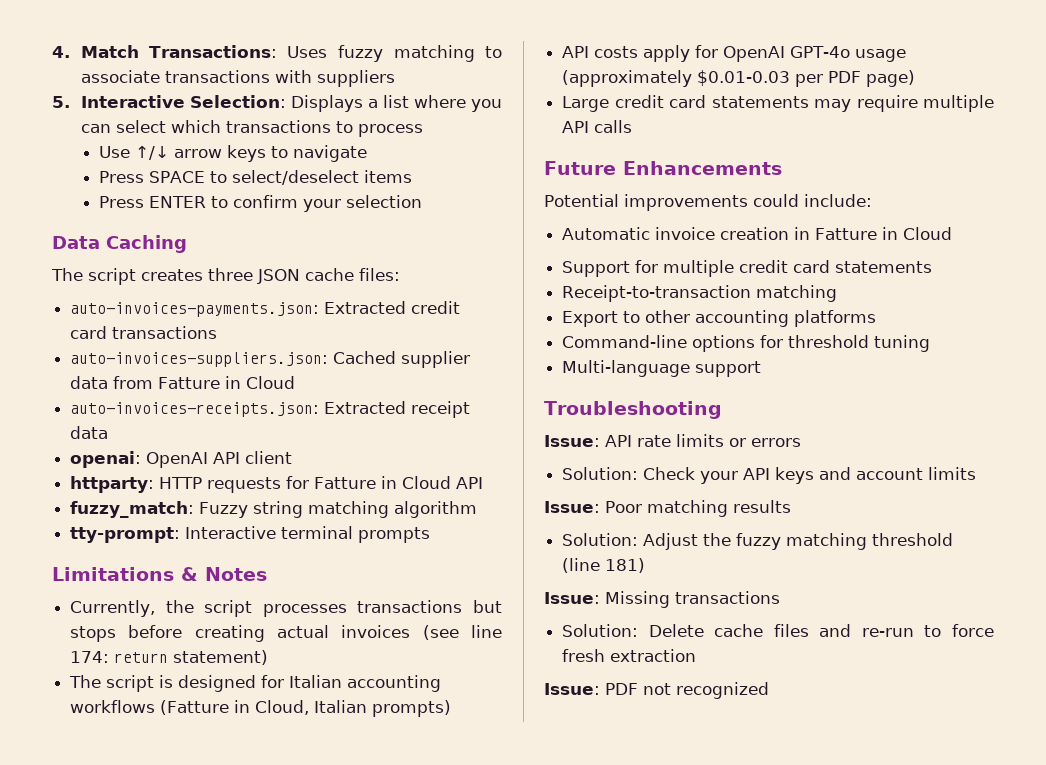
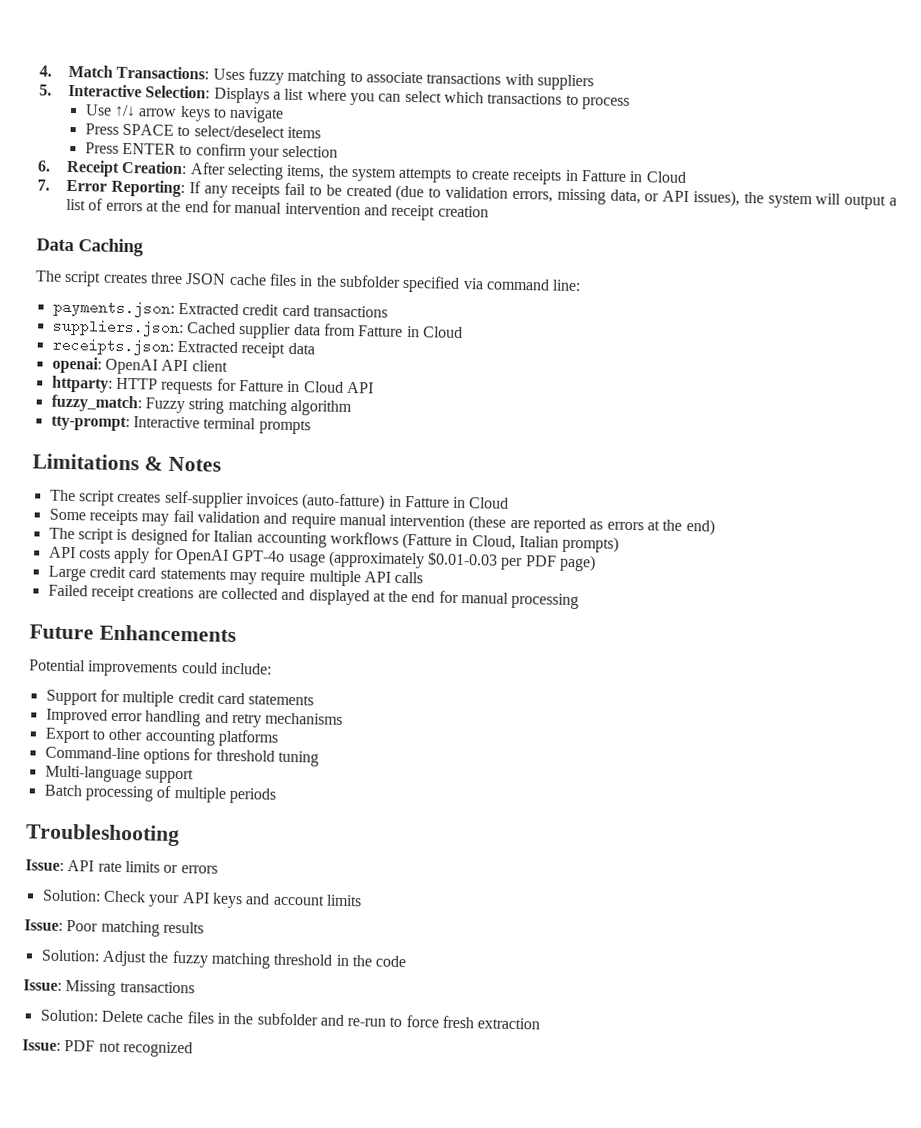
+ 6. Receipt Creation: After selecting items, the system attempts to create receipts in Fatture in Cloud
+ 7. Error Reporting: If any receipts fail to be created (due to validation errors, missing data, or API issues), the system will output a list of errors at the end for manual intervention and receipt creation
- The script creates three JSON cache files:
- auto-invoices-payments.json: Extracted credit card transactions
+ The script creates three JSON cache files in the subfolder specified via command line:
+ payments.json: Extracted credit card transactions
- auto-invoices-suppliers.json: Cached supplier data from Fatture in Cloud
+ suppliers.json: Cached supplier data from Fatture in Cloud
- auto-invoices-receipts.json: Extracted receipt data
+ receipts.json: Extracted receipt data
- Currently, the script processes transactions but stops before creating actual invoices (see line 174: return statement)
+ The script creates self-supplier invoices (auto-fatture) in Fatture in Cloud
+ Some receipts may fail validation and require manual intervention (these are reported as errors at the end)
+ Failed receipt creations are collected and displayed at the end for manual processing
- Automatic invoice creation in Fatture in Cloud
- Receipt-to-transaction matching
+ Improved error handling and retry mechanisms
+ Batch processing of multiple periods
- Solution: Adjust the fuzzy matching threshold (line 181)
+ Solution: Adjust the fuzzy matching threshold in the code
- Solution: Delete cache files and re-run to force fresh extraction
+ Solution: Delete cache files in the subfolder and re-run to force fresh extraction

